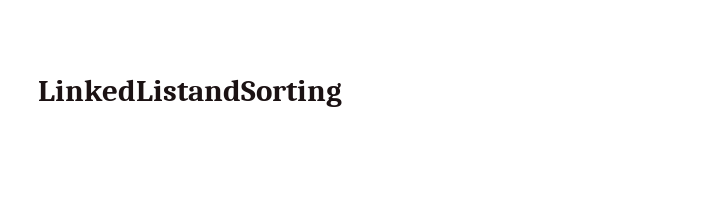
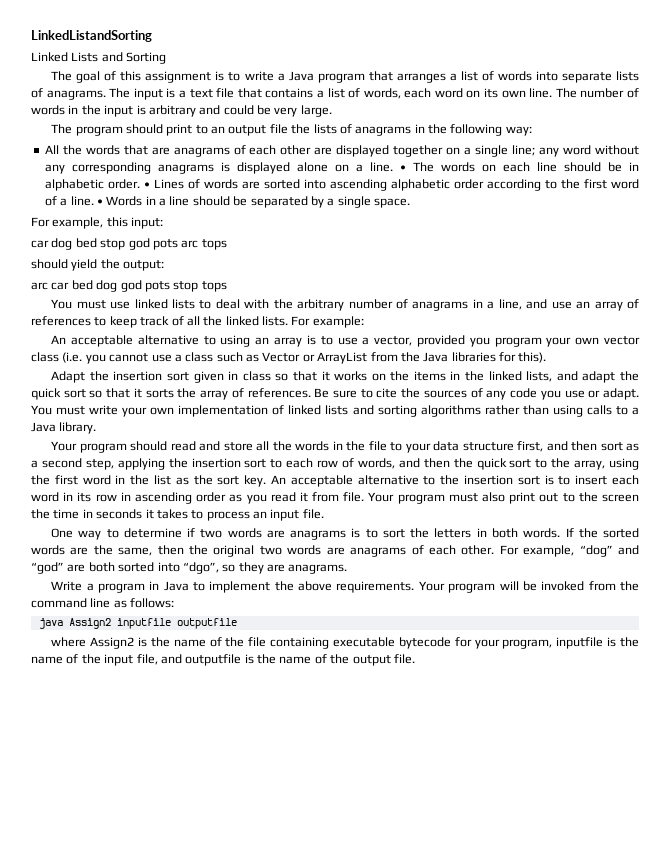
+ Linked Lists and Sorting
+ The goal of this assignment is to write a Java program that arranges a list of words into separate lists of anagrams. The input is a text file that contains a list of words, each word on its own line. The number of words in the input is arbitrary and could be very large.
+ The program should print to an output file the lists of anagrams in the following way:
+ All the words that are anagrams of each other are displayed together on a single line; any word without any corresponding anagrams is displayed alone on a line. • The words on each line should be in alphabetic order. • Lines of words are sorted into ascending alphabetic order according to the first word of a line. • Words in a line should be separated by a single space.
+ For example, this input:
+ car dog bed stop god pots arc tops
+ should yield the output:
+ arc car bed dog god pots stop tops
+ You must use linked lists to deal with the arbitrary number of anagrams in a line, and use an array of references to keep track of all the linked lists. For example:
+ An acceptable alternative to using an array is to use a vector, provided you program your own vector class (i.e. you cannot use a class such as Vector or ArrayList from the Java libraries for this).
+ Adapt the insertion sort given in class so that it works on the items in the linked lists, and adapt the quick sort so that it sorts the array of references. Be sure to cite the sources of any code you use or adapt. You must write your own implementation of linked lists and sorting algorithms rather than using calls to a Java library.
+ Your program should read and store all the words in the file to your data structure first, and then sort as a second step, applying the insertion sort to each row of words, and then the quick sort to the array, using the first word in the list as the sort key. An acceptable alternative to the insertion sort is to insert each word in its row in ascending order as you read it from file. Your program must also print out to the screen the time in seconds it takes to process an input file.
+ One way to determine if two words are anagrams is to sort the letters in both words. If the sorted words are the same, then the original two words are anagrams of each other. For example, “dog” and “god” are both sorted into “dgo”, so they are anagrams.
+ Write a program in Java to implement the above requirements. Your program will be invoked from the command line as follows:
+ java Assign2 inputfile outputfile
+ where Assign2 is the name of the file containing executable bytecode for your program, inputfile is the name of the input file, and outputfile is the name of the output file.

